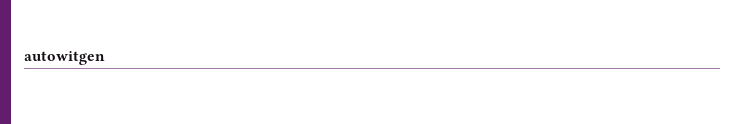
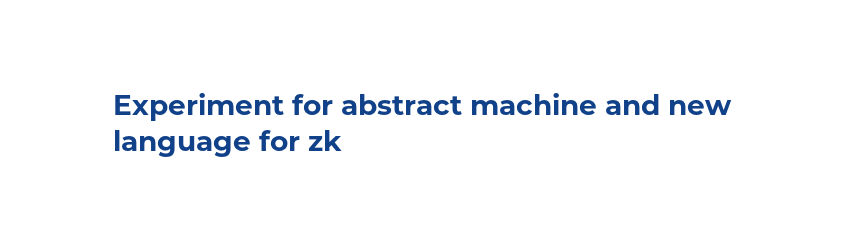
- autowitgen
+ Experiment for abstract machine and new language for zk

